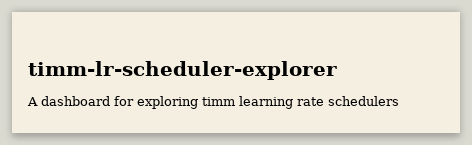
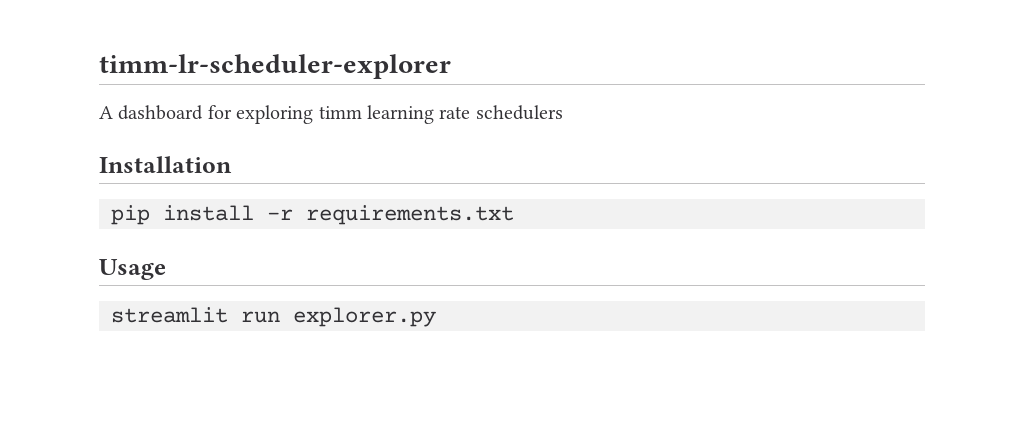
+ Installation
+ pip install -r requirements.txt
+ Usage
+ streamlit run explorer.py

